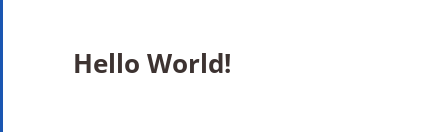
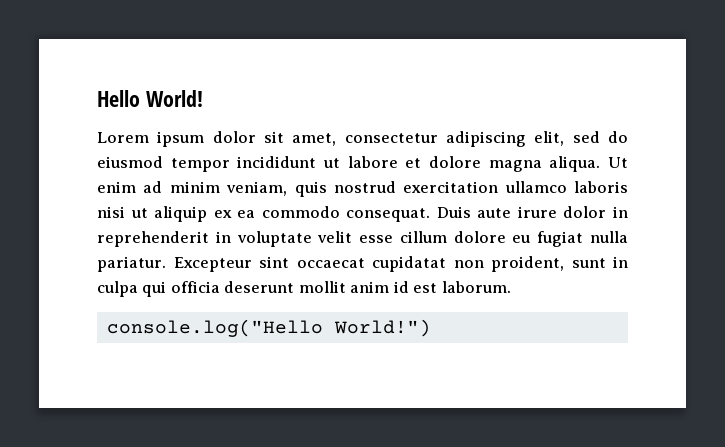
+ Lorem ipsum dolor sit amet, consectetur adipiscing elit, sed do eiusmod tempor incididunt ut labore et dolore magna aliqua. Ut enim ad minim veniam, quis nostrud exercitation ullamco laboris nisi ut aliquip ex ea commodo consequat. Duis aute irure dolor in reprehenderit in voluptate velit esse cillum dolore eu fugiat nulla pariatur. Excepteur sint occaecat cupidatat non proident, sunt in culpa qui officia deserunt mollit anim id est laborum.
+ console.log("Hello World!")

